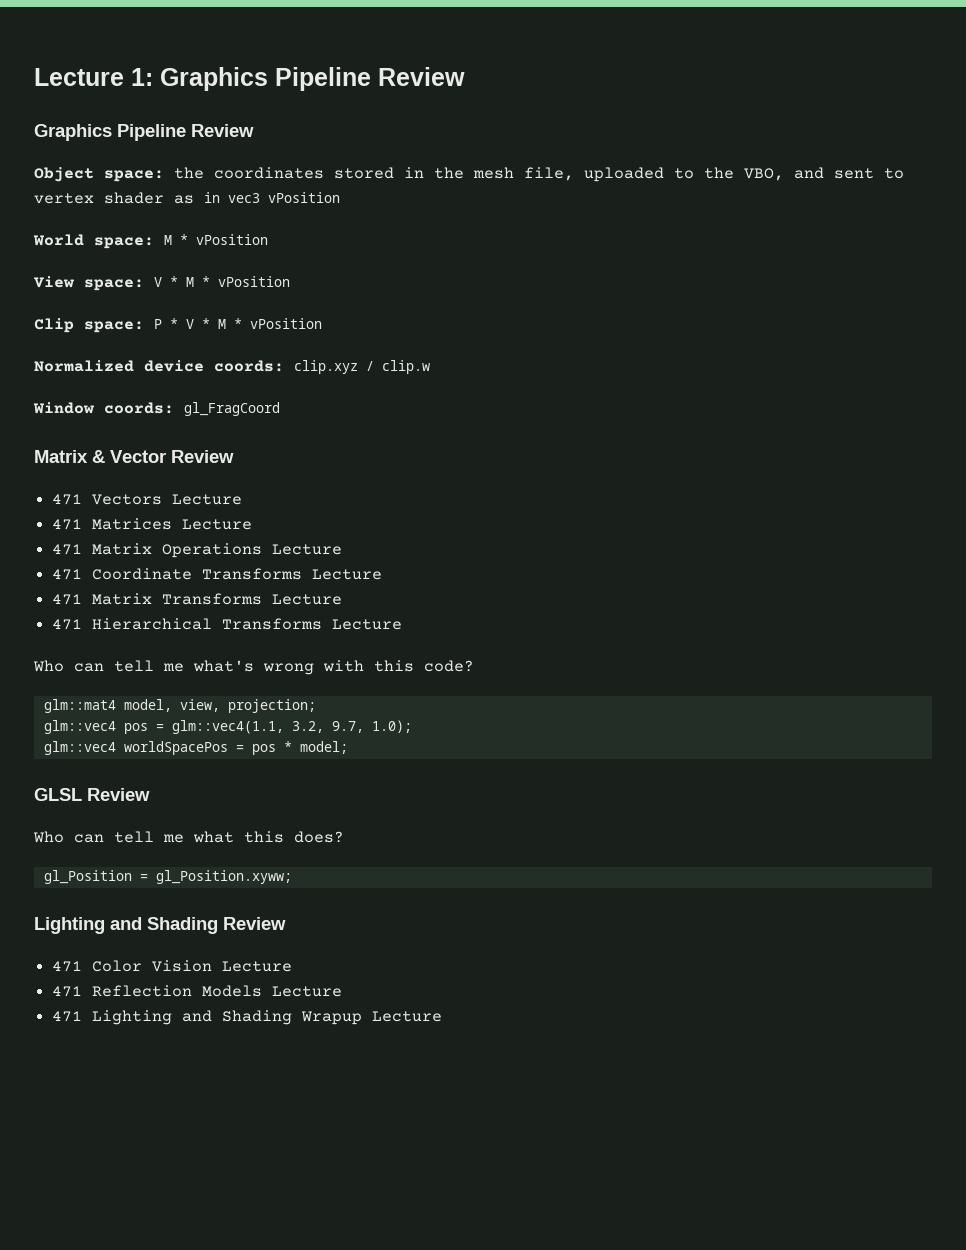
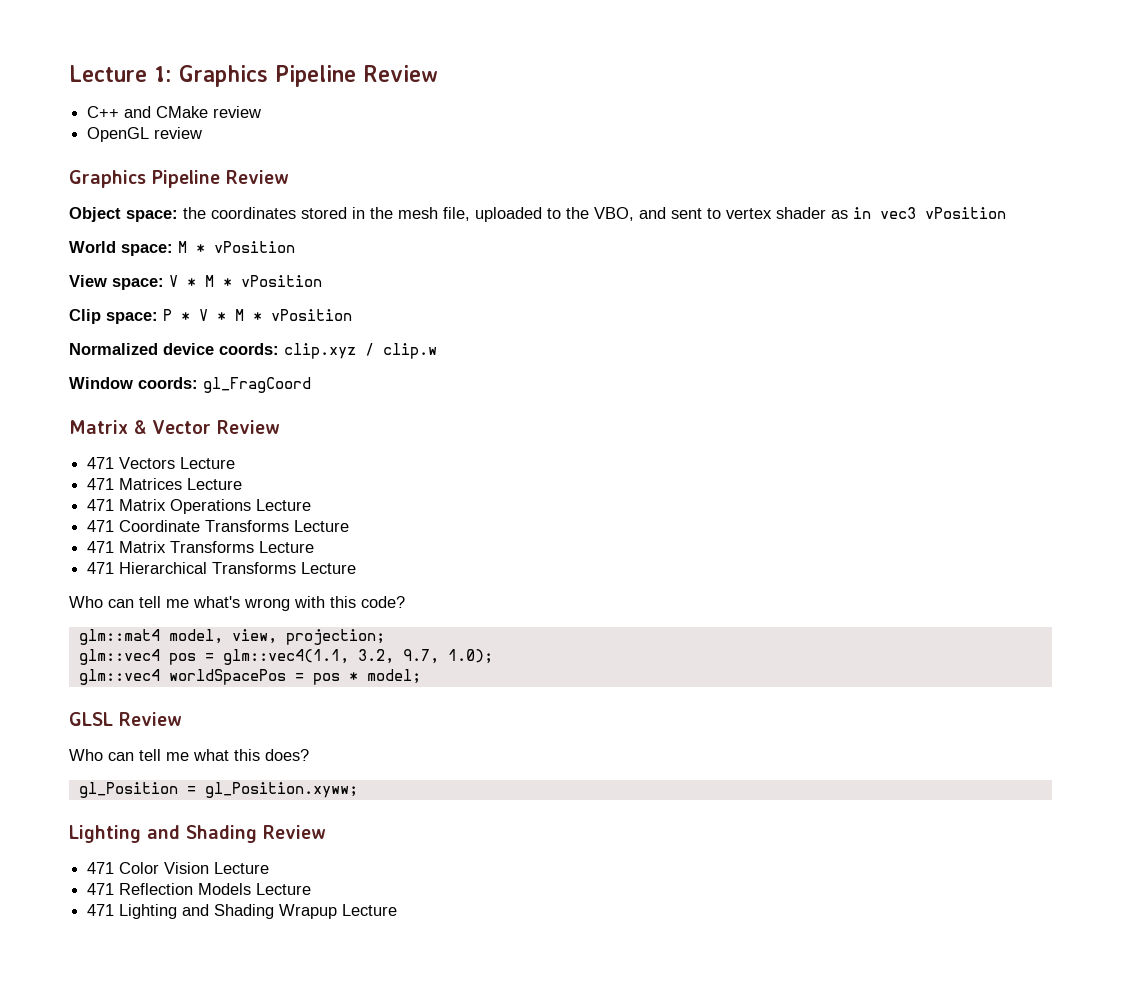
+ C++ and CMake review
+ OpenGL review

